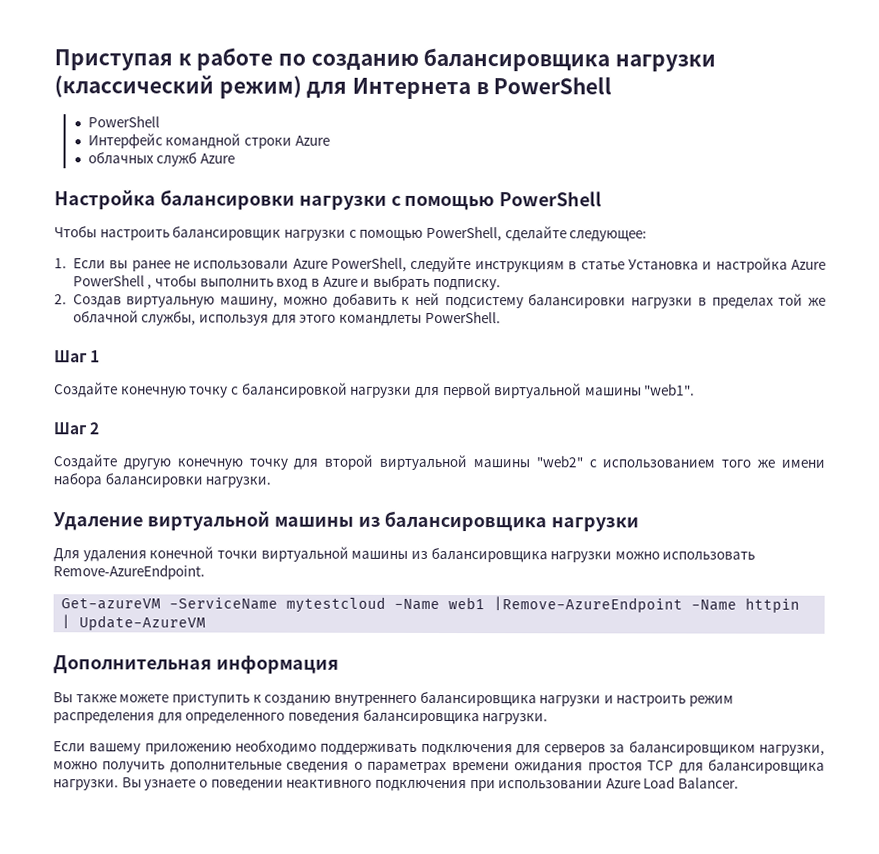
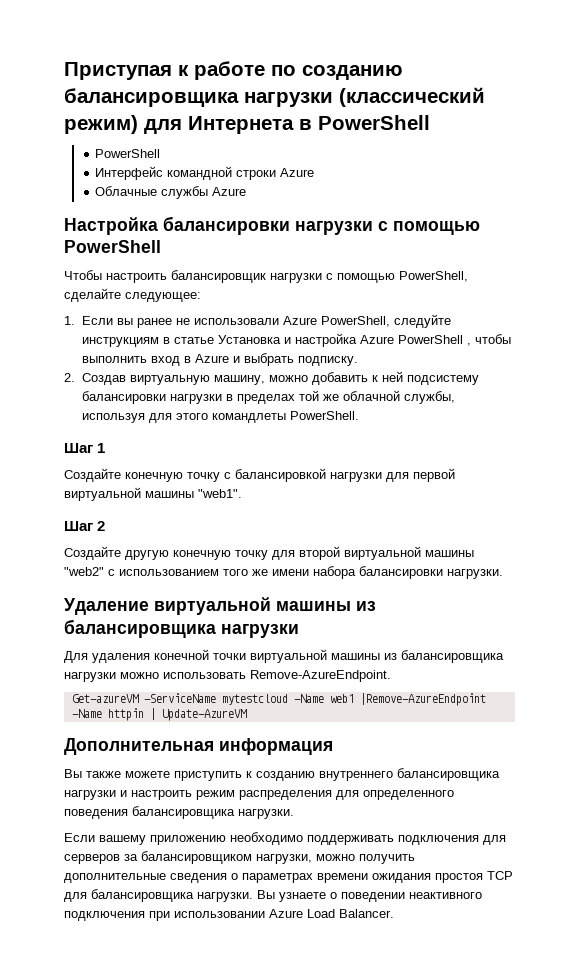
- облачных служб Azure
+ Облачные службы Azure

